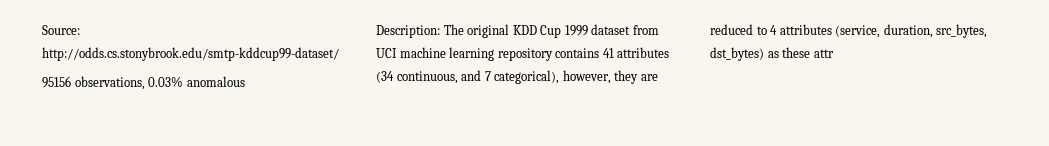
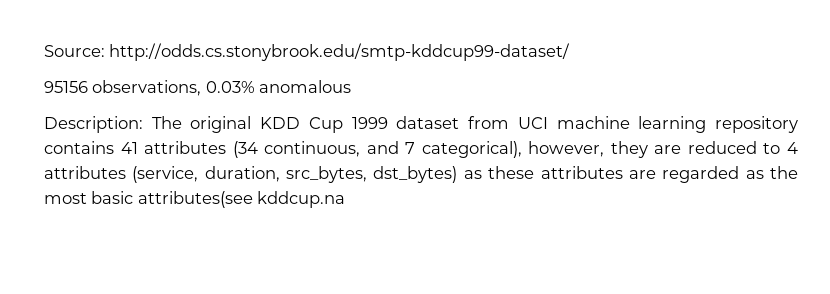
- Description: The original KDD Cup 1999 dataset from UCI machine learning repository contains 41 attributes (34 continuous, and 7 categorical), however, they are reduced to 4 attributes (service, duration, src_bytes, dst_bytes) as these attr
+ Description: The original KDD Cup 1999 dataset from UCI machine learning repository contains 41 attributes (34 continuous, and 7 categorical), however, they are reduced to 4 attributes (service, duration, src_bytes, dst_bytes) as these attributes are regarded as the most basic attributes(see kddcup.na

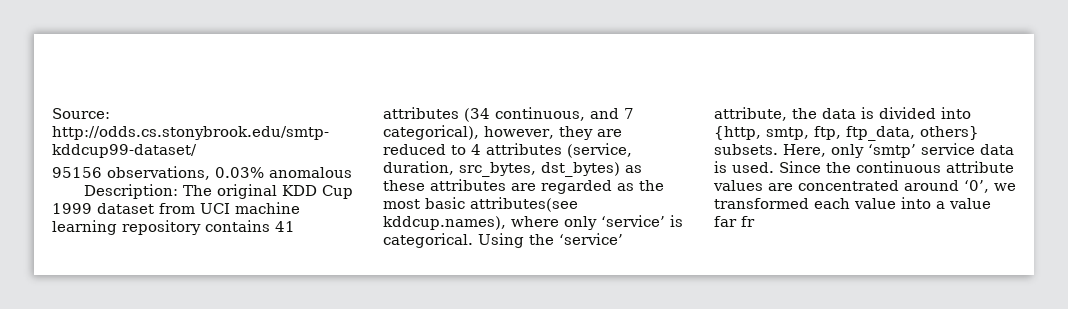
- Description: The original KDD Cup 1999 dataset from UCI machine learning repository contains 41 attributes (34 continuous, and 7 categorical), however, they are reduced to 4 attributes (service, duration, src_bytes, dst_bytes) as these attributes are regarded as the most basic attributes(see kddcup.na
+ Description: The original KDD Cup 1999 dataset from UCI machine learning repository contains 41 attributes (34 continuous, and 7 categorical), however, they are reduced to 4 attributes (service, duration, src_bytes, dst_bytes) as these attributes are regarded as the most basic attributes(see kddcup.names), where only ‘service’ is categorical. Using the ‘service’ attribute, the data is divided into {http, smtp, ftp, ftp_data, others} subsets. Here, only ‘smtp’ service data is used. Since the continuous attribute values are concentrated around ‘0’, we transformed each value into a value far fr

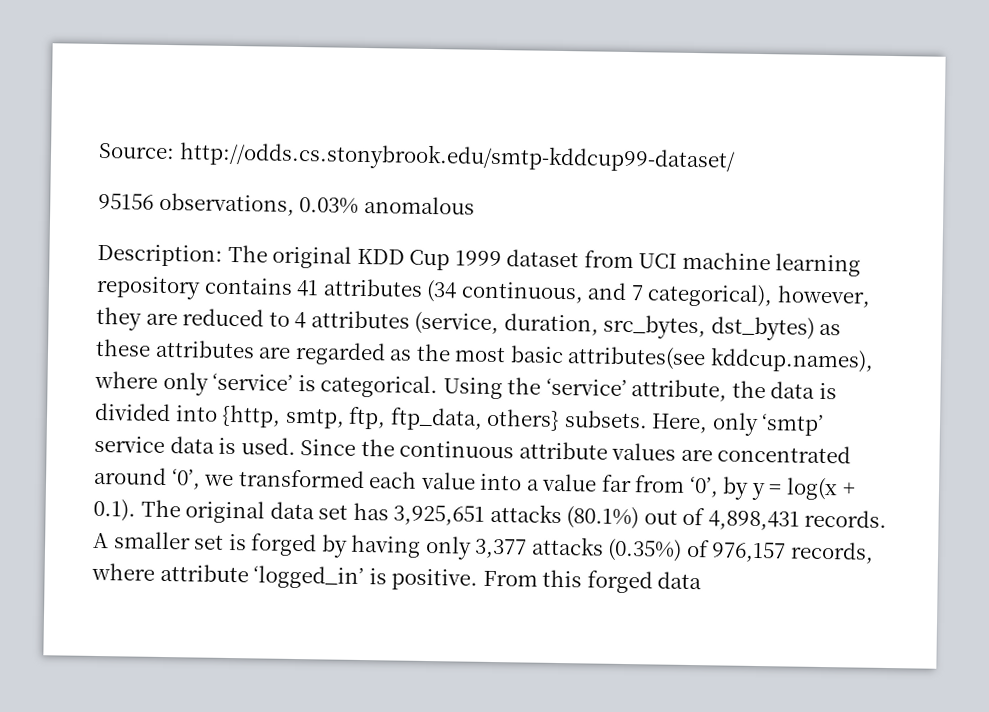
- Since the continuous attribute values are concentrated around ‘0’, we transformed each value into a value far fr
+ Since the continuous attribute values are concentrated around ‘0’, we transformed each value into a value far from ‘0’, by y = log(x + 0.1). The original data set has 3,925,651 attacks (80.1%) out of 4,898,431 records. A smaller set is forged by having only 3,377 attacks (0.35%) of 976,157 records, where attribute ‘logged_in’ is positive. From this forged data

